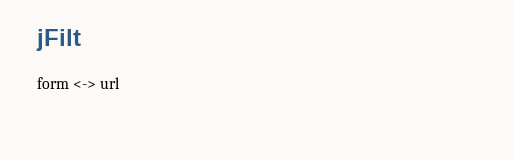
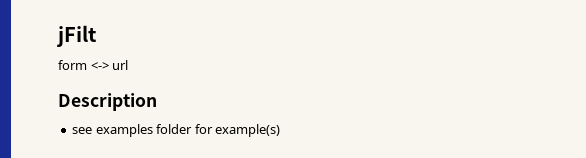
+ Description
+ see examples folder for example(s)

